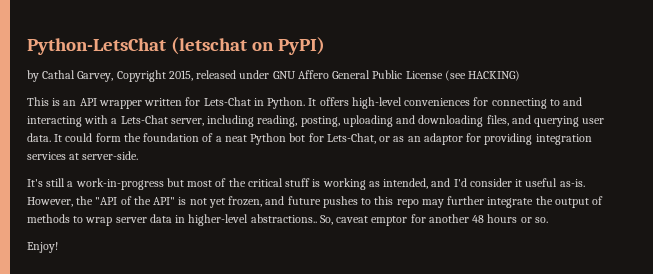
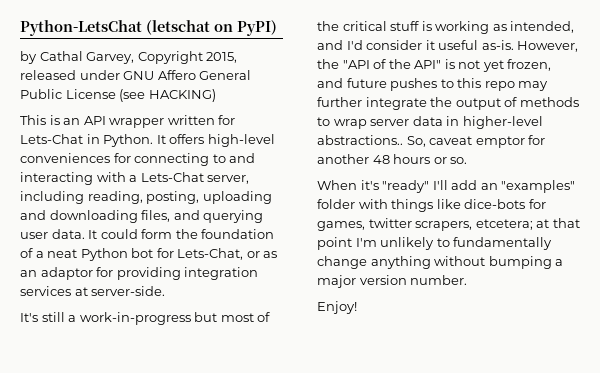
+ When it's "ready" I'll add an "examples" folder with things like dice-bots for games, twitter scrapers, etcetera; at that point I'm unlikely to fundamentally change anything without bumping a major version number.

